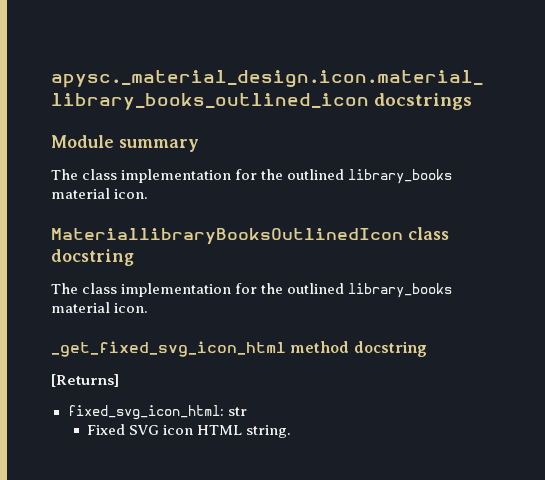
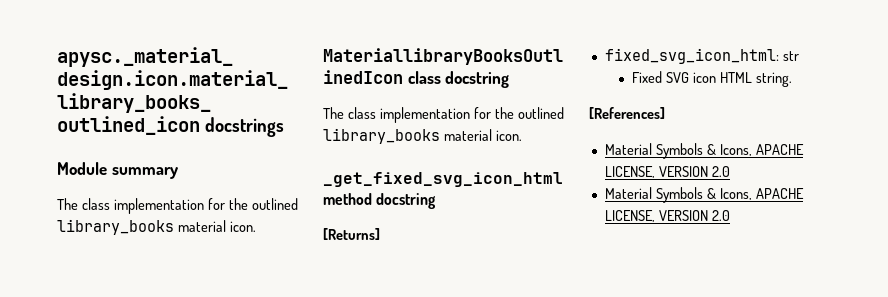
+ [References]
+ Material Symbols & Icons, APACHE LICENSE, VERSION 2.0
+ Material Symbols & Icons, APACHE LICENSE, VERSION 2.0

